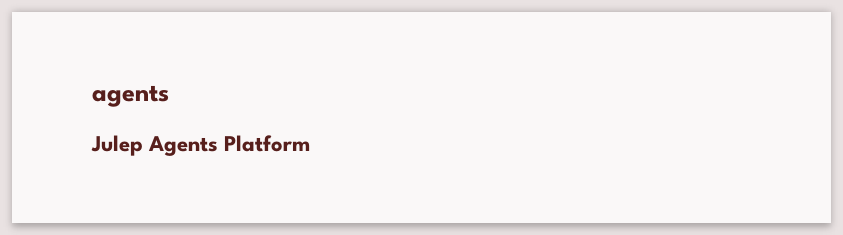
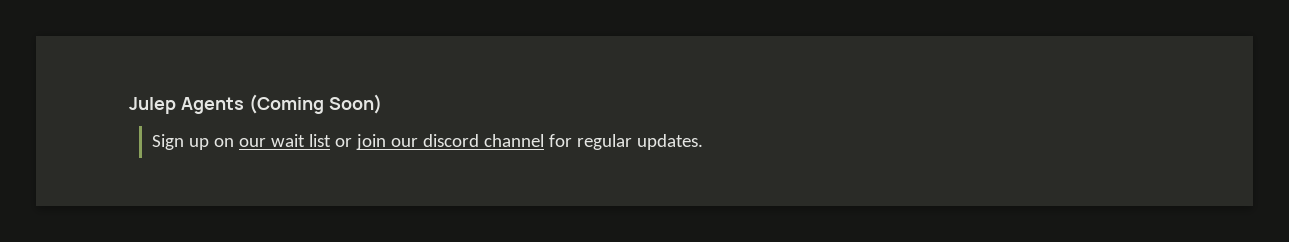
- agents
- Julep Agents Platform
+ Julep Agents (Coming Soon)
+ Sign up on our wait list or join our discord channel for regular updates.

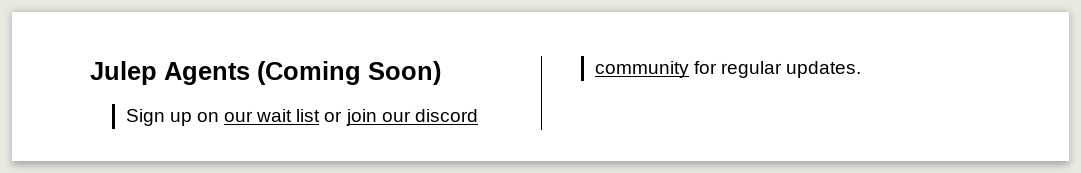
- Sign up on our wait list or join our discord channel for regular updates.
+ Sign up on our wait list or join our discord community for regular updates.

